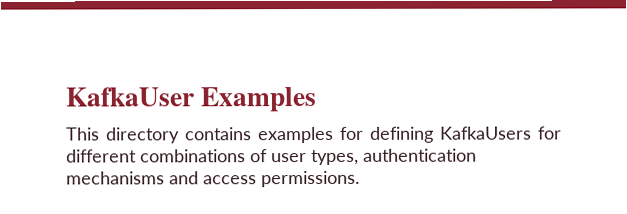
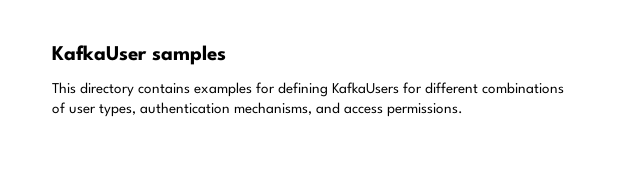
- KafkaUser Examples
+ KafkaUser samples
- This directory contains examples for defining KafkaUsers for different combinations of user types, authentication mechanisms and access permissions.
+ This directory contains examples for defining KafkaUsers for different combinations of user types, authentication mechanisms, and access permissions.

